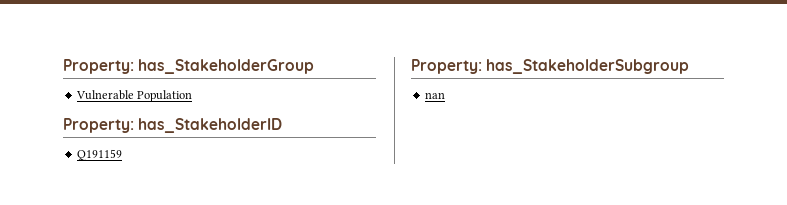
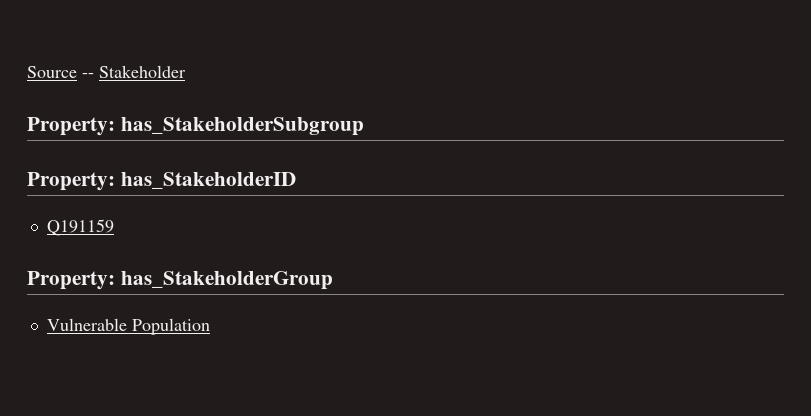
- Property: has_StakeholderGroup
- Vulnerable Population
+ Source -- Stakeholder
+ Property: has_StakeholderSubgroup
- Property: has_StakeholderSubgroup
- nan
+ Property: has_StakeholderGroup
+ Vulnerable Population

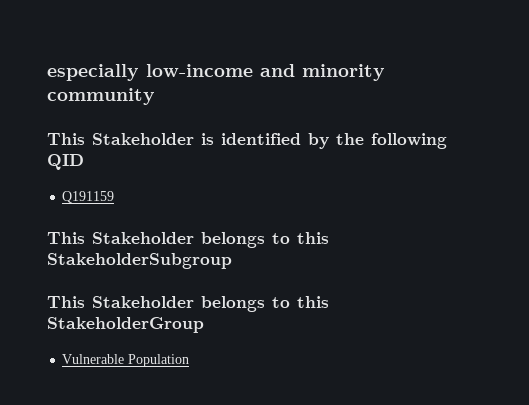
- Source -- Stakeholder
- Property: has_StakeholderSubgroup
- Property: has_StakeholderID
+ especially low-income and minority community
+ This Stakeholder is identified by the following QID
  Q191159
- Property: has_StakeholderGroup
+ This Stakeholder belongs to this StakeholderSubgroup
+ This Stakeholder belongs to this StakeholderGroup

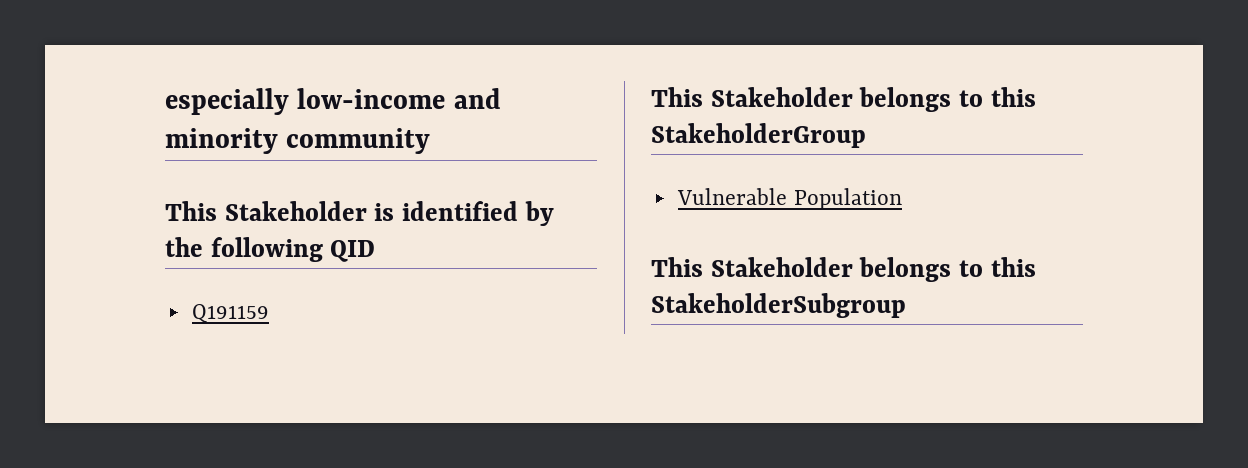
- This Stakeholder belongs to this StakeholderSubgroup
  This Stakeholder belongs to this StakeholderGroup
  Vulnerable Population
+ This Stakeholder belongs to this StakeholderSubgroup

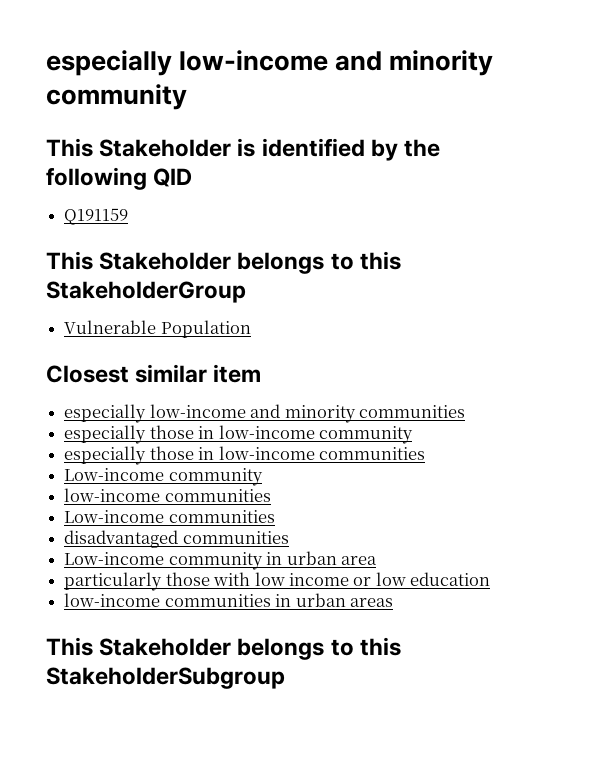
+ Closest similar item
+ especially low-income and minority communities
+ especially those in low-income community
+ especially those in low-income communities
+ Low-income community
+ low-income communities
+ Low-income communities
+ disadvantaged communities
+ Low-income community in urban area
+ particularly those with low income or low education
+ low-income communities in urban areas

